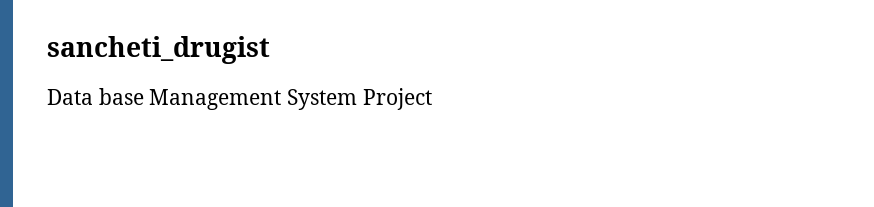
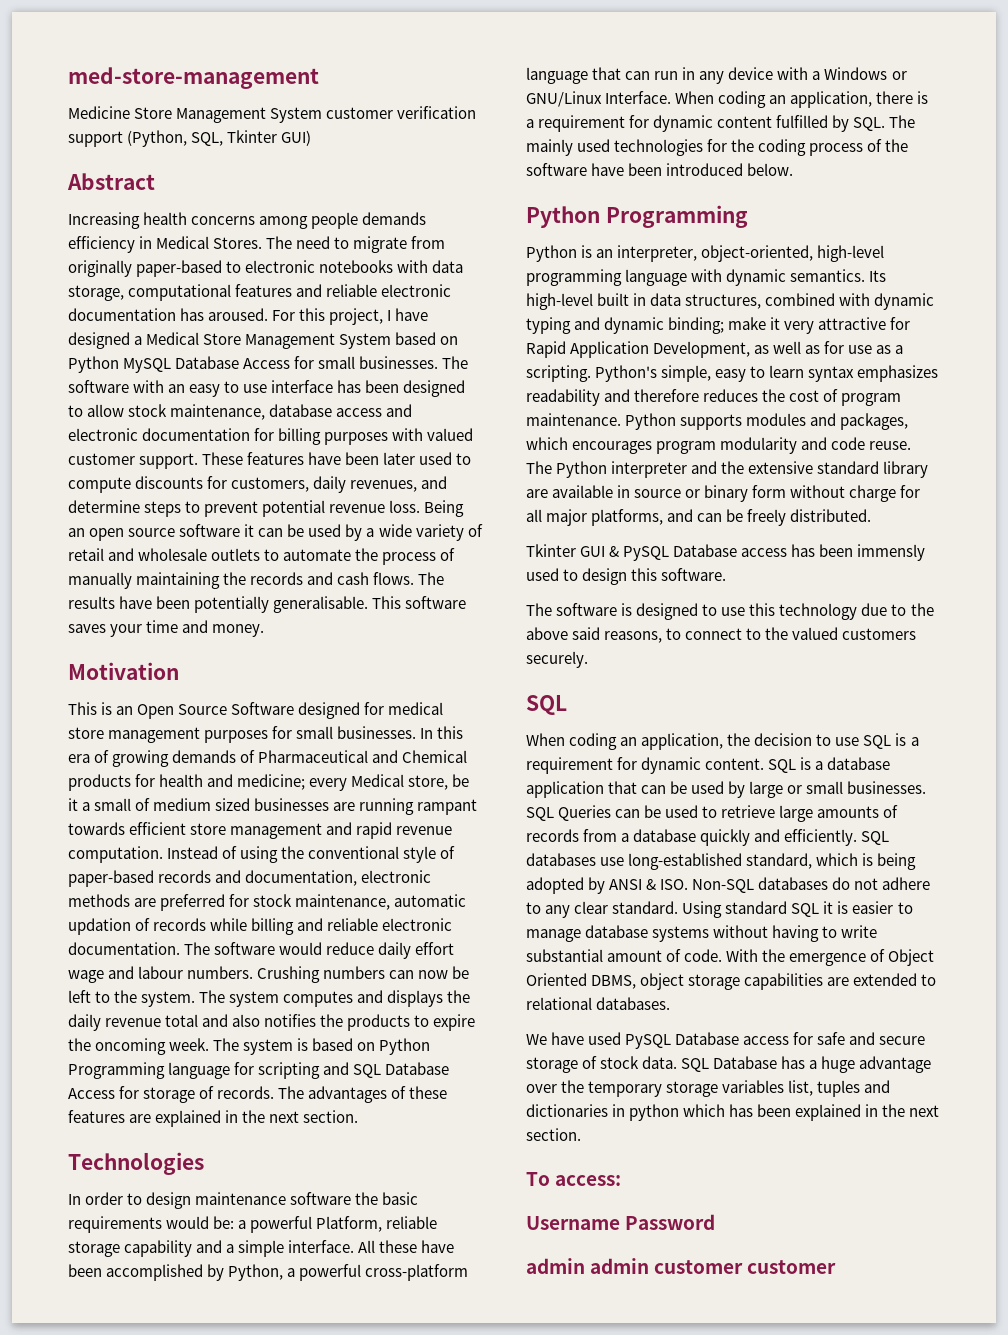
- sancheti_drugist
- Data base Management System Project
+ med-store-management
+ Medicine Store Management System customer verification support (Python, SQL, Tkinter GUI)
+ Abstract
+ Increasing health concerns among people demands efficiency in Medical Stores. The need to migrate from originally paper-based to electronic notebooks with data storage, computational features and reliable electronic documentation has aroused. For this project, I have designed a Medical Store Management System based on Python MySQL Database Access for small businesses. The software with an easy to use interface has been designed to allow stock maintenance, database access and electronic documentation for billing purposes with valued customer support. These features have been later used to compute discounts for customers, daily revenues, and determine steps to prevent potential revenue loss. Being an open source software it can be used by a wide variety of retail and wholesale outlets to automate the process of manually maintaining the records and cash flows. The results have been potentially generalisable. This software saves your time and money.
+ Motivation
+ This is an Open Source Software designed for medical store management purposes for small businesses. In this era of growing demands of Pharmaceutical and Chemical products for health and medicine; every Medical store, be it a small of medium sized businesses are running rampant towards efficient store management and rapid revenue computation. Instead of using the conventional style of paper-based records and documentation, electronic methods are preferred for stock maintenance, automatic updation of records while billing and reliable electronic documentation. The software would reduce daily effort wage and labour numbers. Crushing numbers can now be left to the system. The system computes and displays the daily revenue total and also notifies the products to expire the oncoming week. The system is based on Python Programming language for scripting and SQL Database Access for storage of records. The advantages of these features are explained in the next section.
+ Technologies
+ In order to design maintenance software the basic requirements would be: a powerful Platform, reliable storage capability and a simple interface. All these have been accomplished by Python, a powerful cross-platform language that can run in any device with a Windows or GNU/Linux Interface. When coding an application, there is a requirement for dynamic content fulfilled by SQL. The mainly used technologies for the coding process of the software have been introduced below.
+ Python Programming
+ Python is an interpreter, object-oriented, high-level programming language with dynamic semantics. Its high-level built in data structures, combined with dynamic typing and dynamic binding; make it very attractive for Rapid Application Development, as well as for use as a scripting. Python's simple, easy to learn syntax emphasizes readability and therefore reduces the cost of program maintenance. Python supports modules and packages, which encourages program modularity and code reuse. The Python interpreter and the extensive standard library are available in source or binary form without charge for all major platforms, and can be freely distributed.
+ Tkinter GUI & PySQL Database access has been immensly used to design this software.
+ The software is designed to use this technology due to the above said reasons, to connect to the valued customers securely.
+ SQL
+ When coding an application, the decision to use SQL is a requirement for dynamic content. SQL is a database application that can be used by large or small businesses. SQL Queries can be used to retrieve large amounts of records from a database quickly and efficiently. SQL databases use long-established standard, which is being adopted by ANSI & ISO. Non-SQL databases do not adhere to any clear standard. Using standard SQL it is easier to manage database systems without having to write substantial amount of code. With the emergence of Object Oriented DBMS, object storage capabilities are extended to relational databases.
+ We have used PySQL Database access for safe and secure storage of stock data. SQL Database has a huge advantage over the temporary storage variables list, tuples and dictionaries in python which has been explained in the next section.
+ To access:
+ Username Password
+ admin admin customer customer

